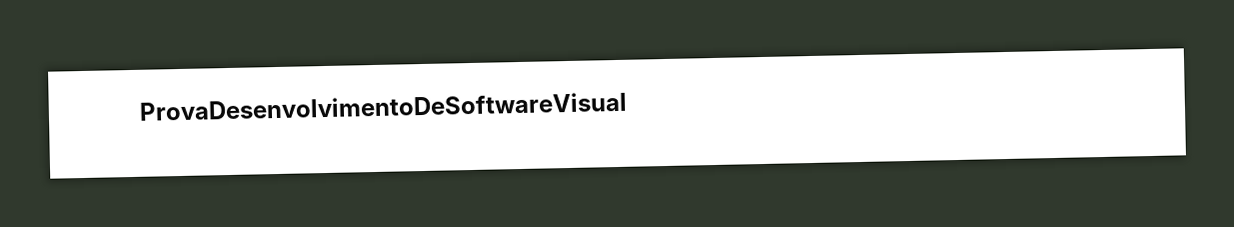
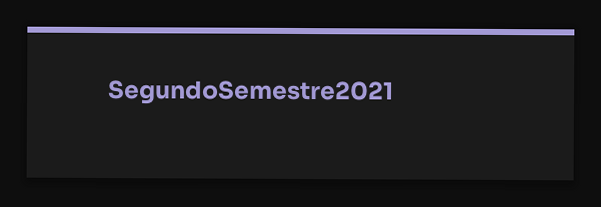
- ProvaDesenvolvimentoDeSoftwareVisual
+ SegundoSemestre2021

